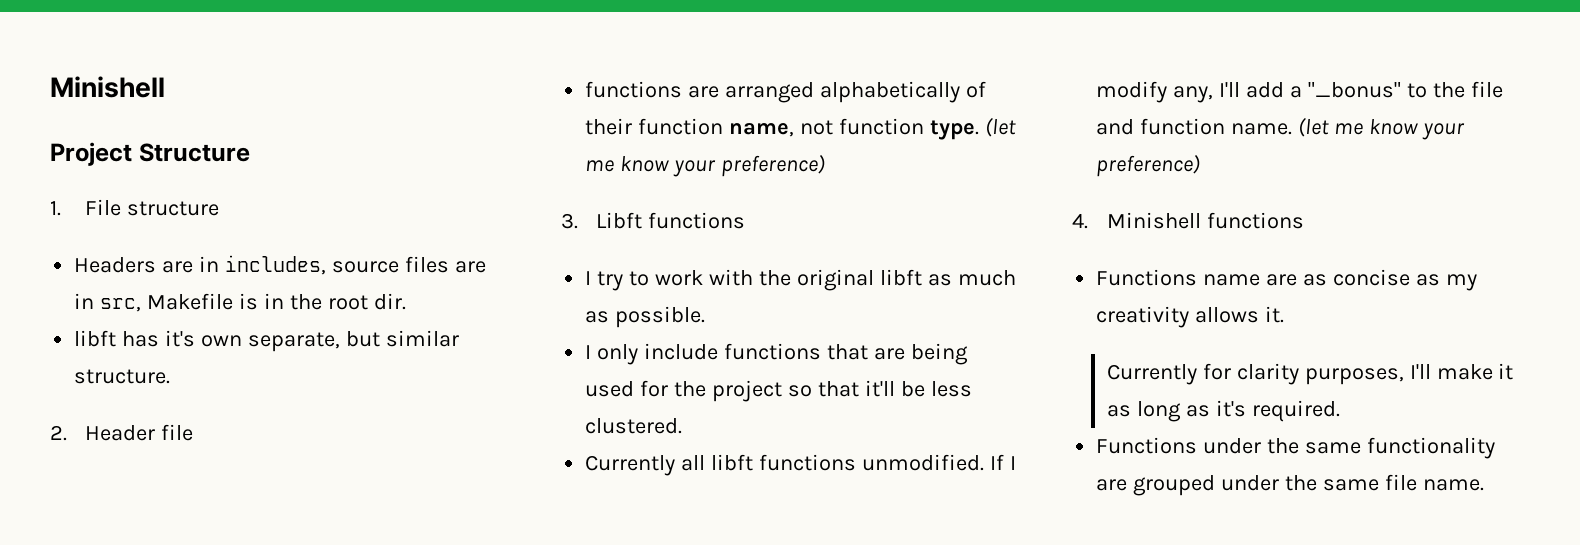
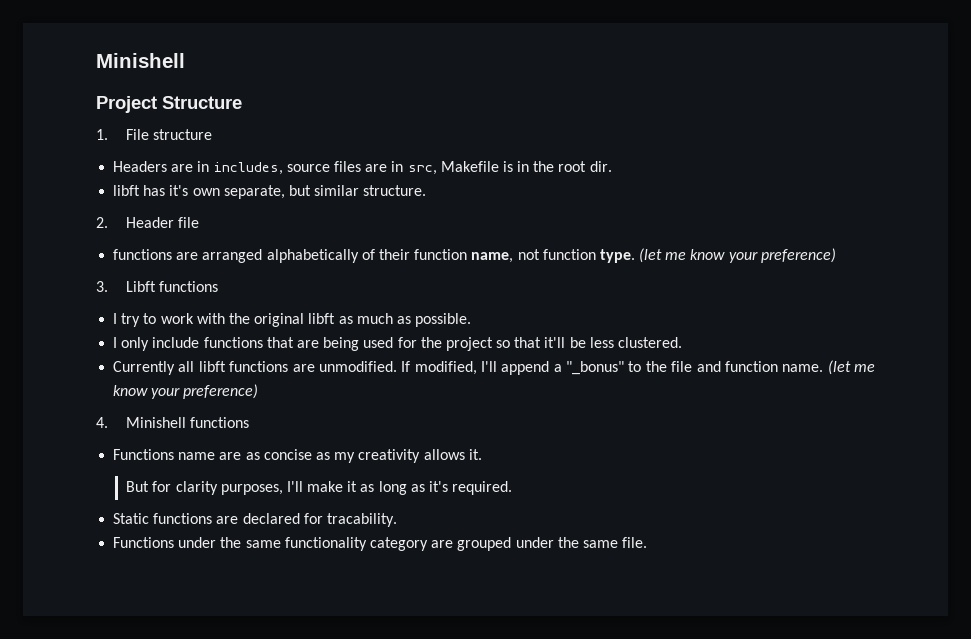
- Currently all libft functions unmodified.
+ Currently all libft functions are unmodified.
- If I modify any, I'll add a "_bonus" to the file and function name.
+ If modified, I'll append a "_bonus" to the file and function name.
- Currently for clarity purposes, I'll make it as long as it's required.
+ But for clarity purposes, I'll make it as long as it's required.
+ Static functions are declared for tracability.
- Functions under the same functionality are grouped under the same file name.
+ Functions under the same functionality category are grouped under the same file.

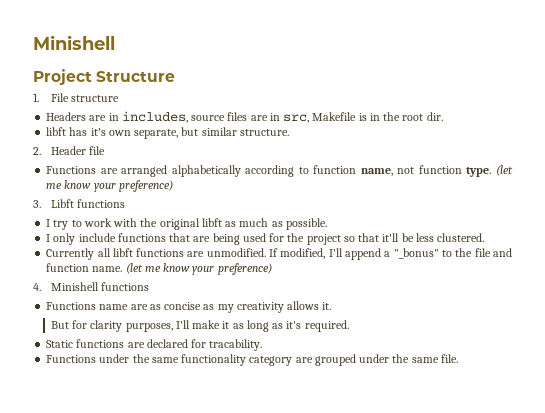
- functions are arranged alphabetically of their function name, not function type.
+ Functions are arranged alphabetically according to function name, not function type.

